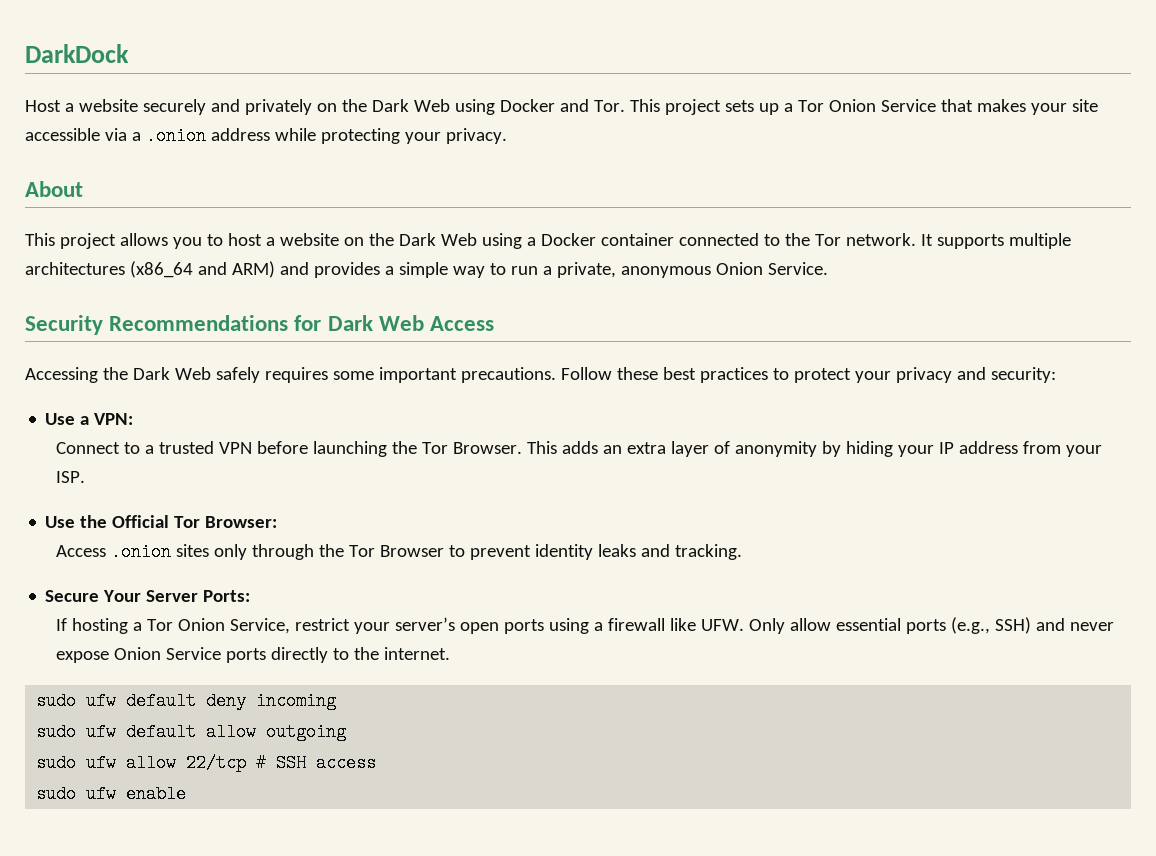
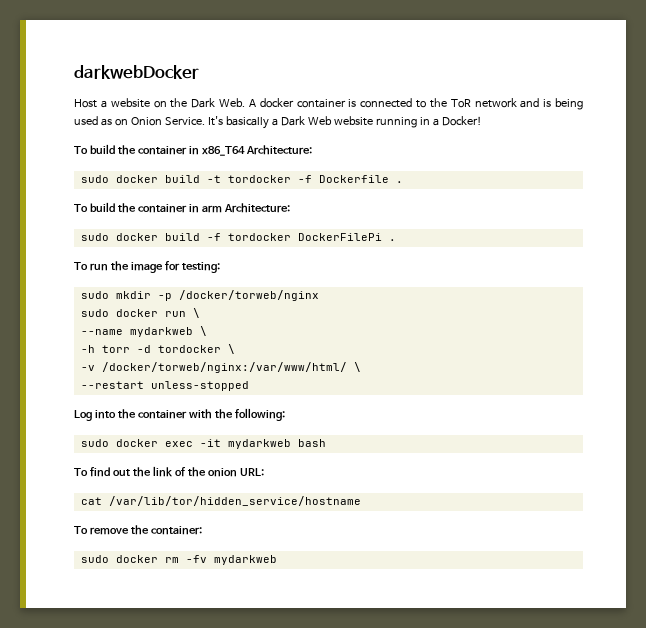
- DarkDock
+ darkwebDocker
- Host a website securely and privately on the Dark Web using Docker and Tor. This project sets up a Tor Onion Service that makes your site accessible via a .onion address while protecting your privacy.
- About
- This project allows you to host a website on the Dark Web using a Docker container connected to the Tor network. It supports multiple architectures (x86_64 and ARM) and provides a simple way to run a private, anonymous Onion Service.
- Security Recommendations for Dark Web Access
- Accessing the Dark Web safely requires some important precautions. Follow these best practices to protect your privacy and security:
- Use a VPN:
- Connect to a trusted VPN before launching the Tor Browser. This adds an extra layer of anonymity by hiding your IP address from your ISP.
- Use the Official Tor Browser:
- Access .onion sites only through the Tor Browser to prevent identity leaks and tracking.
- Secure Your Server Ports:
- If hosting a Tor Onion Service, restrict your server’s open ports using a firewall like UFW. Only allow essential ports (e.g., SSH) and never expose Onion Service ports directly to the internet.
- sudo ufw default deny incoming
- sudo ufw default allow outgoing
- sudo ufw allow 22/tcp # SSH access
- sudo ufw enable
+ Host a website on the Dark Web. A docker container is connected to the ToR network and is being used as on Onion Service. It's basically a Dark Web website running in a Docker!
+ To build the container in x86_T64 Architecture:
+ sudo docker build -t tordocker -f Dockerfile .
+ To build the container in arm Architecture:
+ sudo docker build -f tordocker DockerFilePi .
+ To run the image for testing:
+ sudo mkdir -p /docker/torweb/nginx
+ sudo docker run \
+ --name mydarkweb \
+ -h torr -d tordocker \
+ -v /docker/torweb/nginx:/var/www/html/ \
+ --restart unless-stopped
+ Log into the container with the following:
+ sudo docker exec -it mydarkweb bash
+ To find out the link of the onion URL:
+ cat /var/lib/tor/hidden_service/hostname
+ To remove the container:
+ sudo docker rm -fv mydarkweb

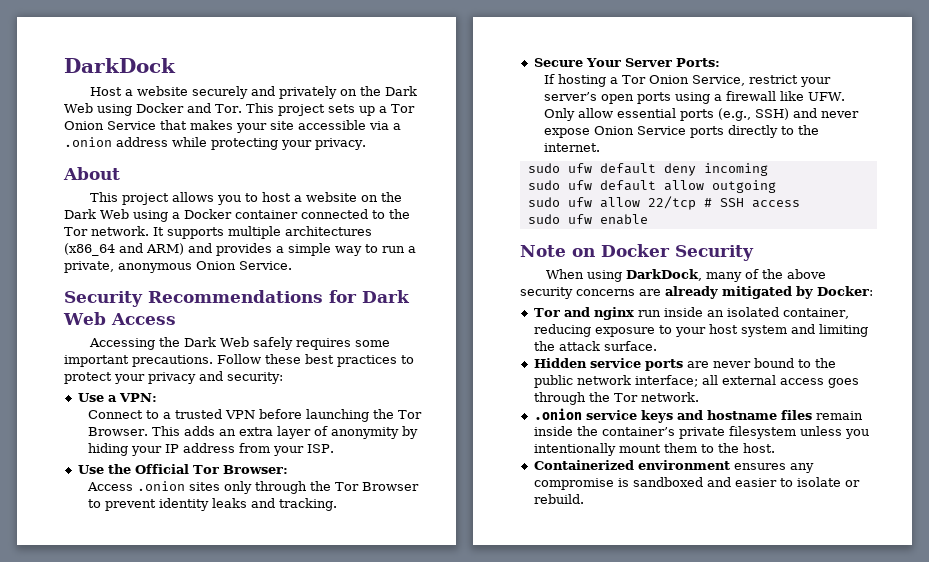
- darkwebDocker
+ DarkDock
- Host a website on the Dark Web. A docker container is connected to the ToR network and is being used as on Onion Service. It's basically a Dark Web website running in a Docker!
- To build the container in x86_T64 Architecture:
- sudo docker build -t tordocker -f Dockerfile .
- To build the container in arm Architecture:
- sudo docker build -f tordocker DockerFilePi .
- To run the image for testing:
- sudo mkdir -p /docker/torweb/nginx
- sudo docker run \
- --name mydarkweb \
- -h torr -d tordocker \
- -v /docker/torweb/nginx:/var/www/html/ \
- --restart unless-stopped
- Log into the container with the following:
- sudo docker exec -it mydarkweb bash
- To find out the link of the onion URL:
- cat /var/lib/tor/hidden_service/hostname
- To remove the container:
- sudo docker rm -fv mydarkweb
+ Host a website securely and privately on the Dark Web using Docker and Tor. This project sets up a Tor Onion Service that makes your site accessible via a .onion address while protecting your privacy.
+ About
+ This project allows you to host a website on the Dark Web using a Docker container connected to the Tor network. It supports multiple architectures (x86_64 and ARM) and provides a simple way to run a private, anonymous Onion Service.
+ Security Recommendations for Dark Web Access
+ Accessing the Dark Web safely requires some important precautions. Follow these best practices to protect your privacy and security:
+ Use a VPN:
+ Connect to a trusted VPN before launching the Tor Browser. This adds an extra layer of anonymity by hiding your IP address from your ISP.
+ Use the Official Tor Browser:
+ Access .onion sites only through the Tor Browser to prevent identity leaks and tracking.
+ Secure Your Server Ports:
+ If hosting a Tor Onion Service, restrict your server’s open ports using a firewall like UFW. Only allow essential ports (e.g., SSH) and never expose Onion Service ports directly to the internet.
+ sudo ufw default deny incoming
+ sudo ufw default allow outgoing
+ sudo ufw allow 22/tcp # SSH access
+ sudo ufw enable
+ Note on Docker Security
+ When using DarkDock, many of the above security concerns are already mitigated by Docker:
+ Tor and nginx run inside an isolated container, reducing exposure to your host system and limiting the attack surface.
+ Hidden service ports are never bound to the public network interface; all external access goes through the Tor network.
+ .onion service keys and hostname files remain inside the container’s private filesystem unless you intentionally mount them to the host.
+ Containerized environment ensures any compromise is sandboxed and easier to isolate or rebuild.

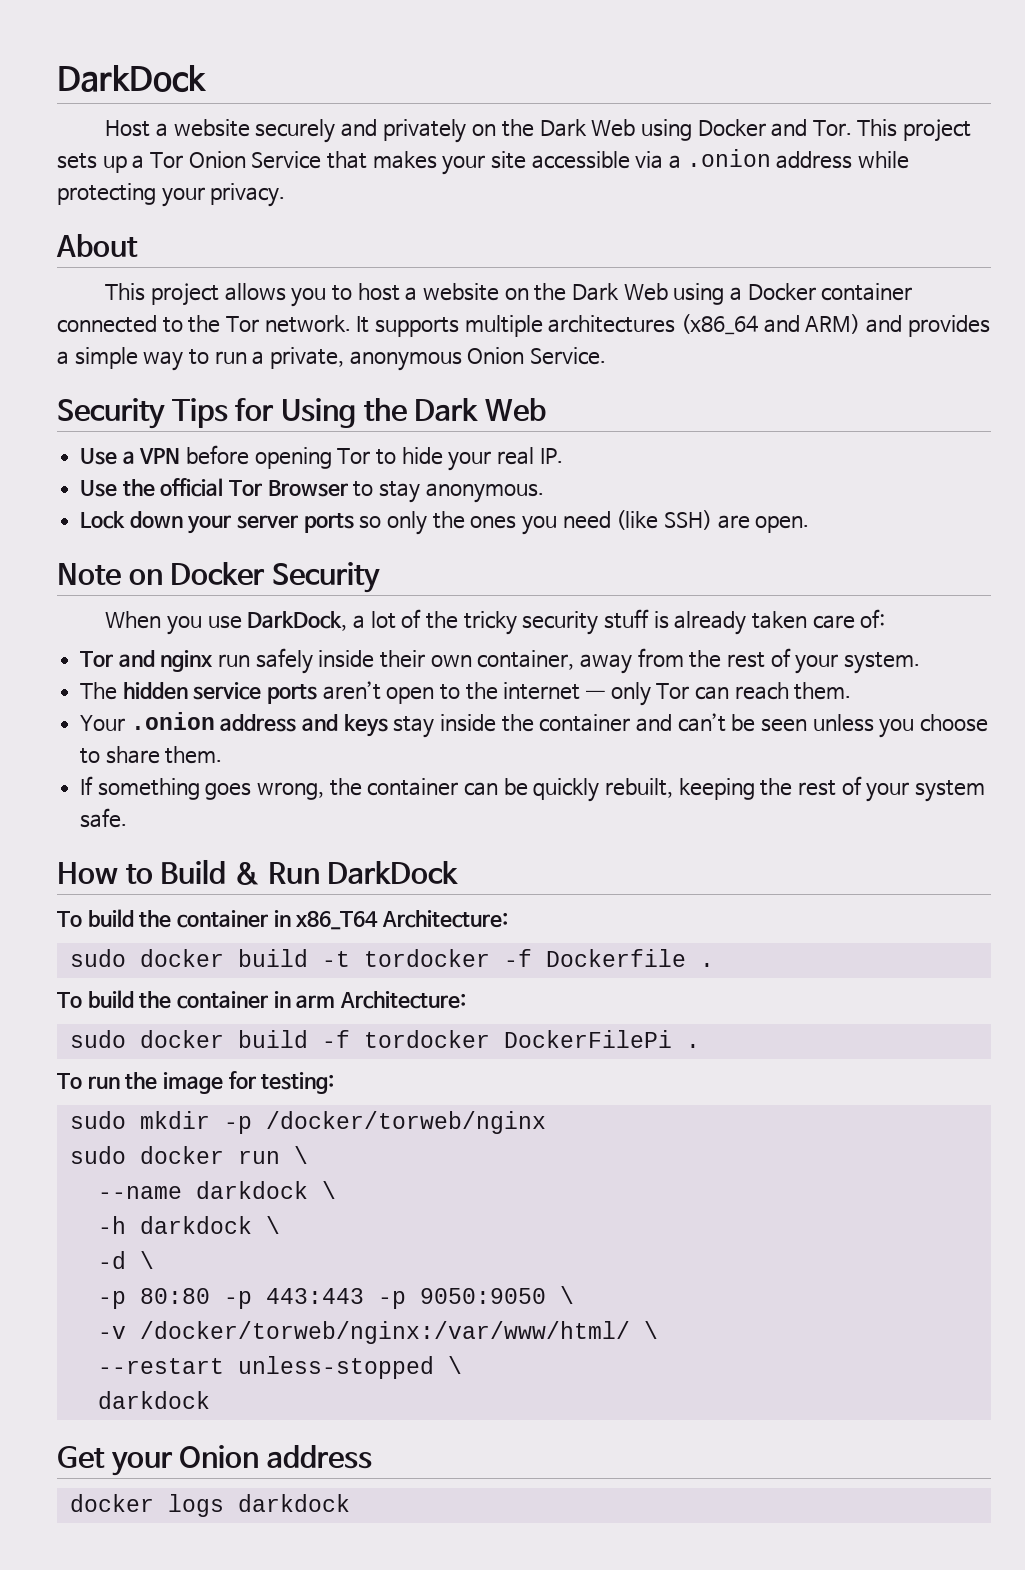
- Security Recommendations for Dark Web Access
- Accessing the Dark Web safely requires some important precautions. Follow these best practices to protect your privacy and security:
- Use a VPN:
- Connect to a trusted VPN before launching the Tor Browser. This adds an extra layer of anonymity by hiding your IP address from your ISP.
- Use the Official Tor Browser:
- Access .onion sites only through the Tor Browser to prevent identity leaks and tracking.
- Secure Your Server Ports:
- If hosting a Tor Onion Service, restrict your server’s open ports using a firewall like UFW. Only allow essential ports (e.g., SSH) and never expose Onion Service ports directly to the internet.
- sudo ufw default deny incoming
- sudo ufw default allow outgoing
- sudo ufw allow 22/tcp # SSH access
- sudo ufw enable
+ Security Tips for Using the Dark Web
+ Use a VPN before opening Tor to hide your real IP.
+ Use the official Tor Browser to stay anonymous.
+ Lock down your server ports so only the ones you need (like SSH) are open.
- When using DarkDock, many of the above security concerns are already mitigated by Docker:
- Tor and nginx run inside an isolated container, reducing exposure to your host system and limiting the attack surface.
- Hidden service ports are never bound to the public network interface; all external access goes through the Tor network.
- .onion service keys and hostname files remain inside the container’s private filesystem unless you intentionally mount them to the host.
- Containerized environment ensures any compromise is sandboxed and easier to isolate or rebuild.
+ When you use DarkDock, a lot of the tricky security stuff is already taken care of:
+ Tor and nginx run safely inside their own container, away from the rest of your system.
+ The hidden service ports aren’t open to the internet — only Tor can reach them.
+ Your .onion address and keys stay inside the container and can’t be seen unless you choose to share them.
+ If something goes wrong, the container can be quickly rebuilt, keeping the rest of your system safe.
+ How to Build & Run DarkDock
+ To build the container in x86_T64 Architecture:
+ sudo docker build -t tordocker -f Dockerfile .
+ To build the container in arm Architecture:
+ sudo docker build -f tordocker DockerFilePi .
+ To run the image for testing:
+ sudo mkdir -p /docker/torweb/nginx
+ sudo docker run \
+ --name darkdock \
+ -h darkdock \
+ -d \
+ -p 80:80 -p 443:443 -p 9050:9050 \
+ -v /docker/torweb/nginx:/var/www/html/ \
+ --restart unless-stopped \
+ darkdock
+ Get your Onion address
+ docker logs darkdock

